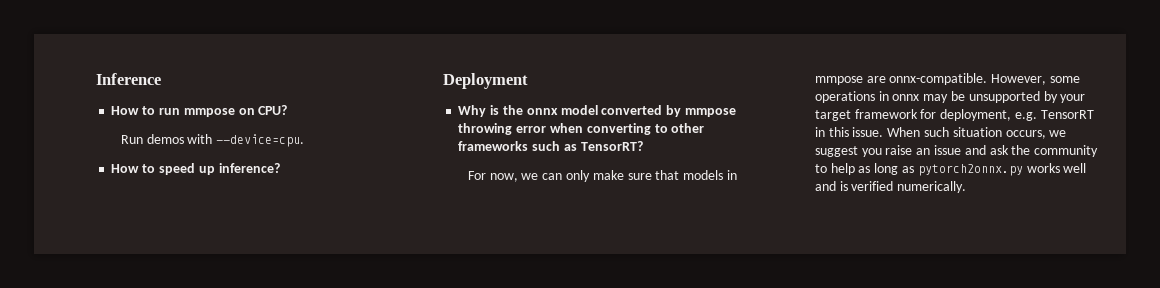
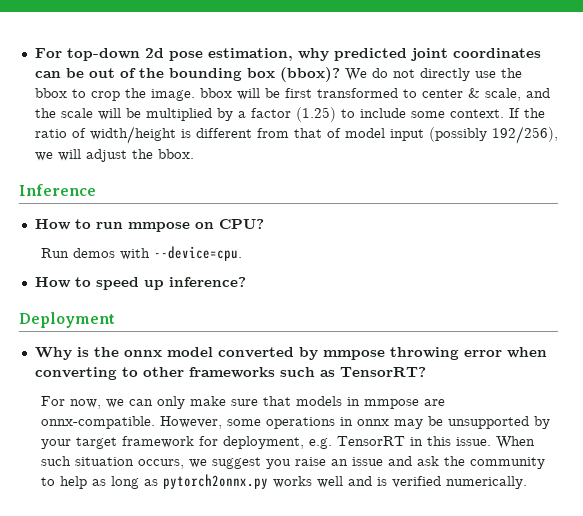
+ For top-down 2d pose estimation, why predicted joint coordinates can be out of the bounding box (bbox)? We do not directly use the bbox to crop the image. bbox will be first transformed to center & scale, and the scale will be multiplied by a factor (1.25) to include some context. If the ratio of width/height is different from that of model input (possibly 192/256), we will adjust the bbox.

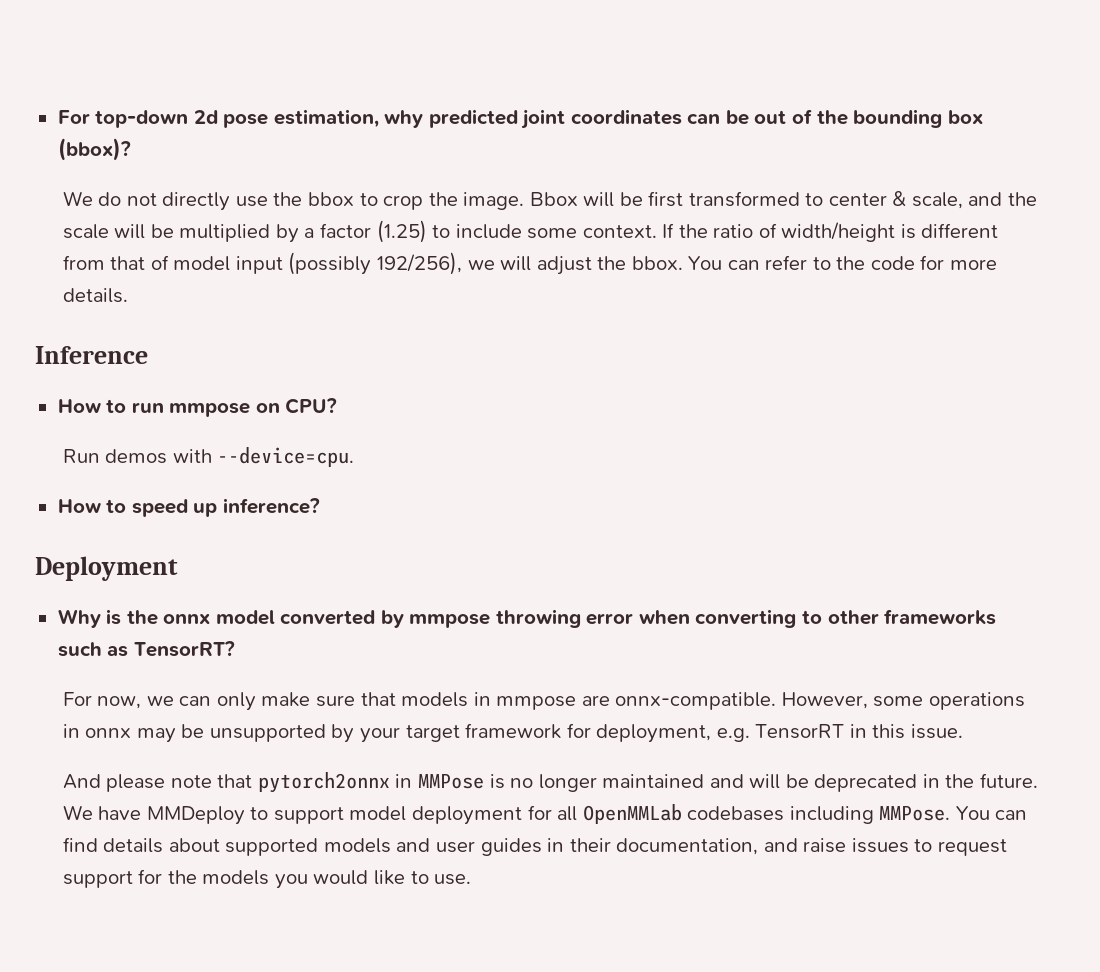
- For top-down 2d pose estimation, why predicted joint coordinates can be out of the bounding box (bbox)? We do not directly use the bbox to crop the image. bbox will be first transformed to center & scale, and the scale will be multiplied by a factor (1.25) to include some context.
+ For top-down 2d pose estimation, why predicted joint coordinates can be out of the bounding box (bbox)?
+ We do not directly use the bbox to crop the image. Bbox will be first transformed to center & scale, and the scale will be multiplied by a factor (1.25) to include some context.
+ You can refer to the code for more details.
- However, some operations in onnx may be unsupported by your target framework for deployment, e.g. TensorRT in this issue. When such situation occurs, we suggest you raise an issue and ask the community to help as long as pytorch2onnx.py works well and is verified numerically.
+ However, some operations in onnx may be unsupported by your target framework for deployment, e.g. TensorRT in this issue.
+ And please note that pytorch2onnx in MMPose is no longer maintained and will be deprecated in the future. We have MMDeploy to support model deployment for all OpenMMLab codebases including MMPose. You can find details about supported models and user guides in their documentation, and raise issues to request support for the models you would like to use.

